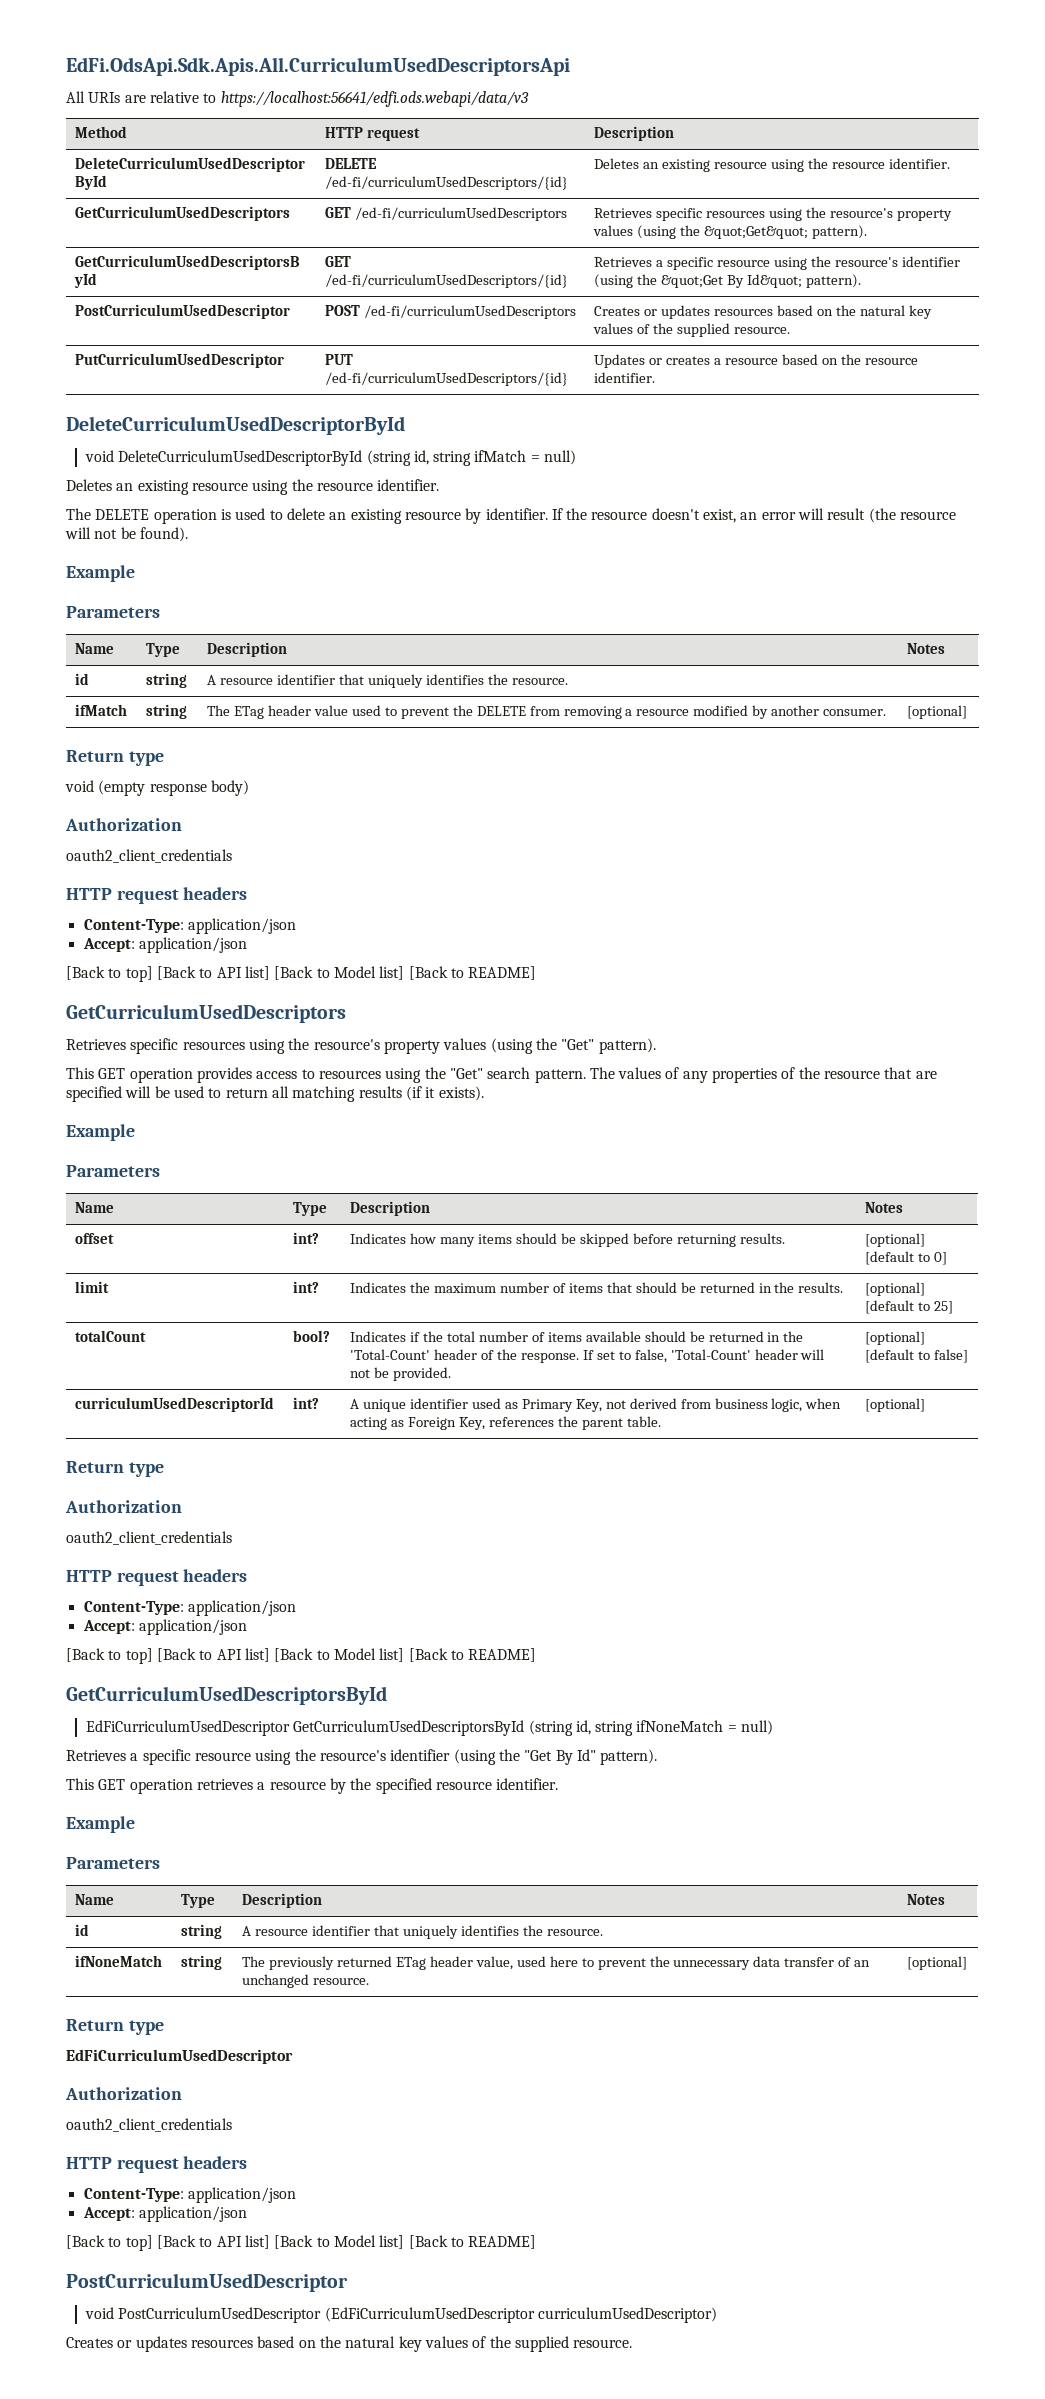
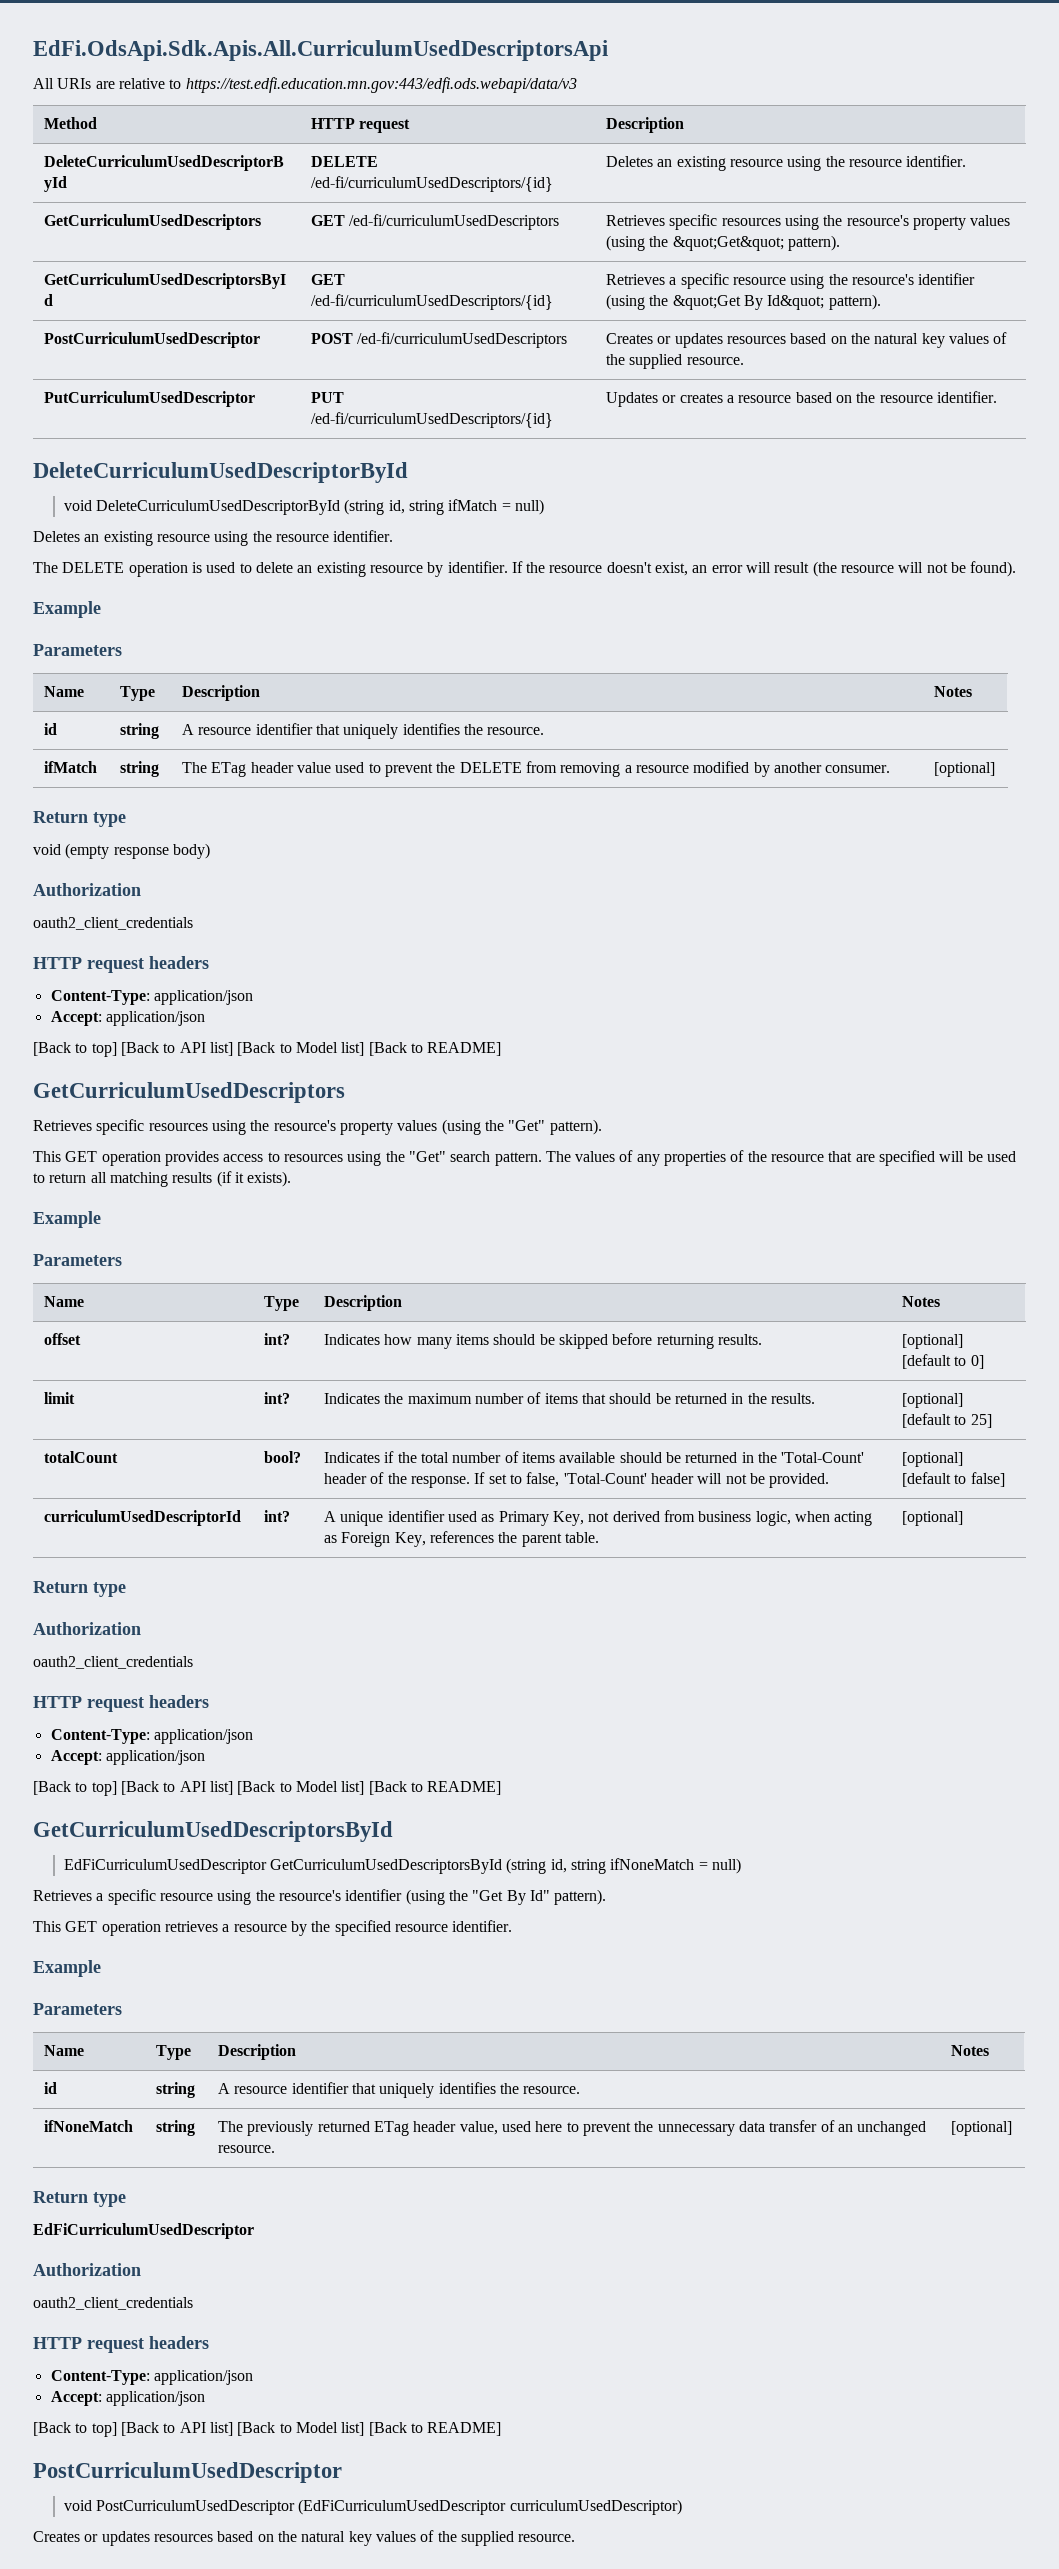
- All URIs are relative to https://localhost:56641/edfi.ods.webapi/data/v3
+ All URIs are relative to https://test.edfi.education.mn.gov:443/edfi.ods.webapi/data/v3

